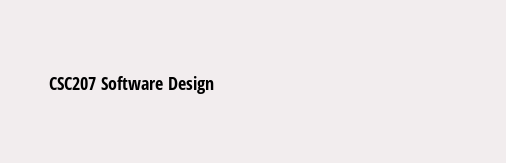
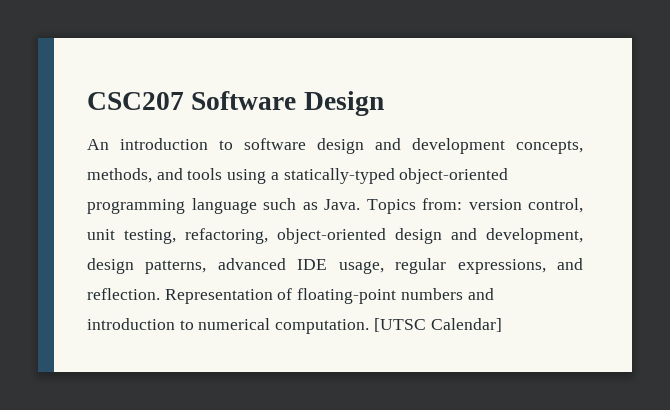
+ An introduction to software design and development concepts, methods, and tools using a statically-typed object-oriented programming language such as Java. Topics from: version control, unit testing, refactoring, object-oriented design and development, design patterns, advanced IDE usage, regular expressions, and reflection. Representation of floating-point numbers and introduction to numerical computation. [UTSC Calendar]

